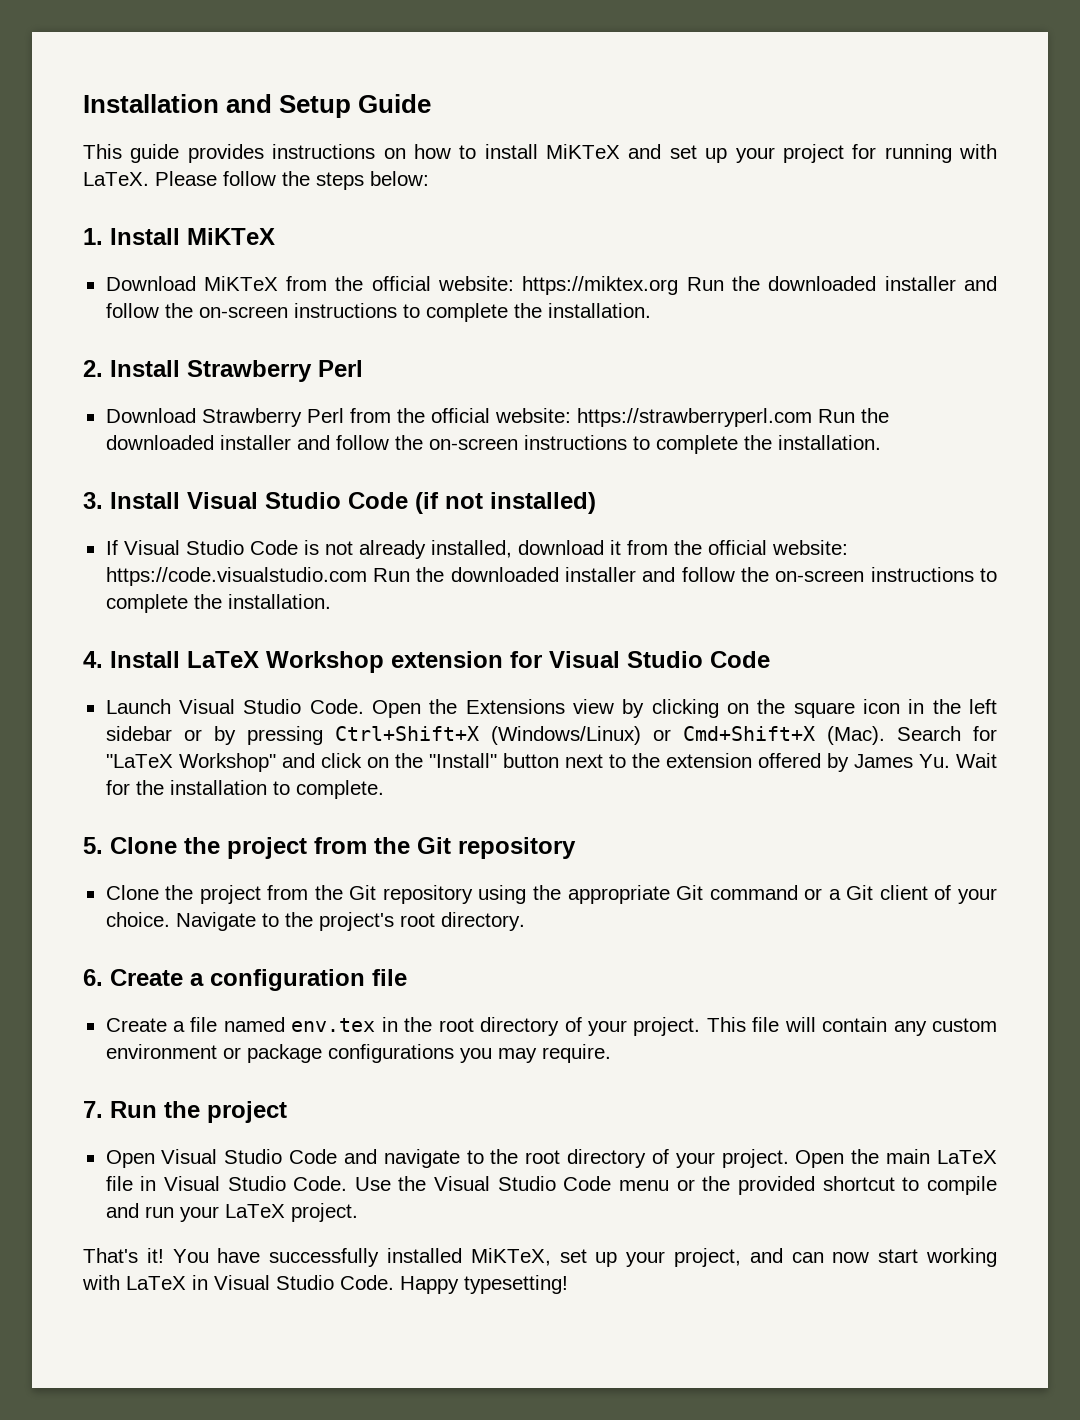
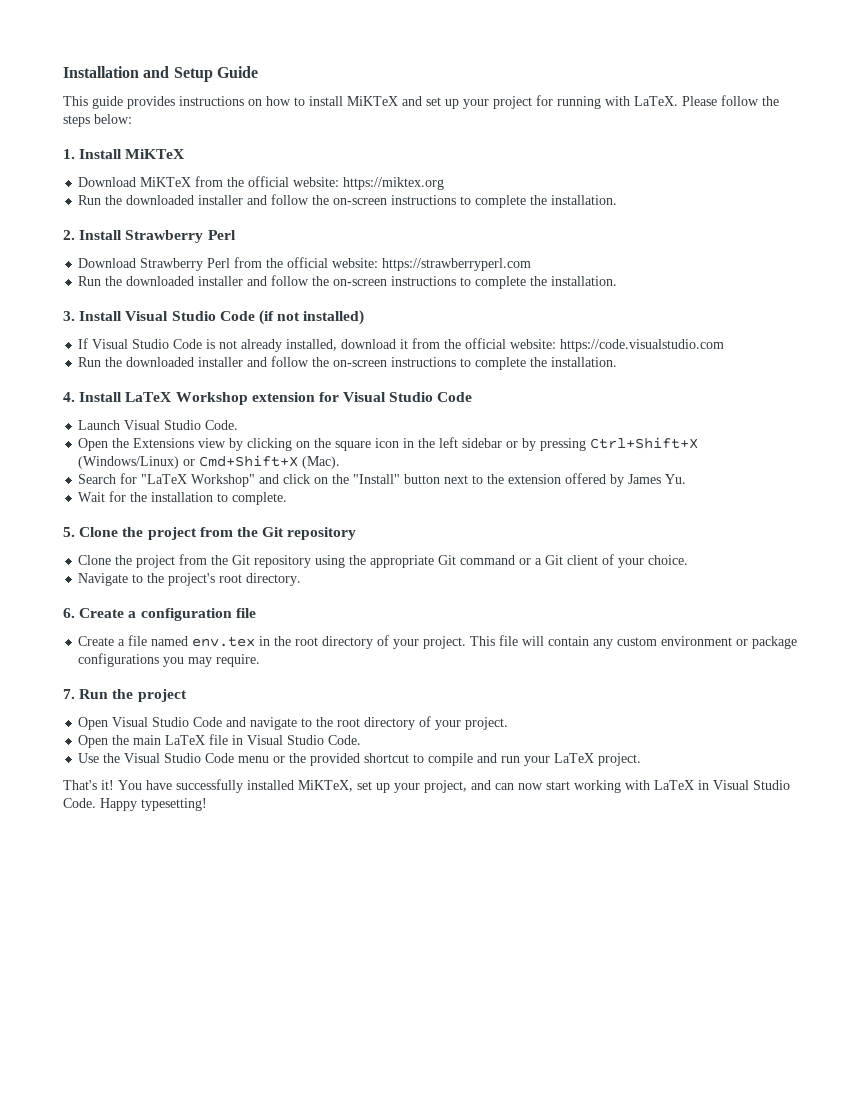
- Download MiKTeX from the official website: https://miktex.org Run the downloaded installer and follow the on-screen instructions to complete the installation.
+ Download MiKTeX from the official website: https://miktex.org
+ Run the downloaded installer and follow the on-screen instructions to complete the installation.
- Download Strawberry Perl from the official website: https://strawberryperl.com Run the downloaded installer and follow the on-screen instructions to complete the installation.
+ Download Strawberry Perl from the official website: https://strawberryperl.com
+ Run the downloaded installer and follow the on-screen instructions to complete the installation.
- If Visual Studio Code is not already installed, download it from the official website: https://code.visualstudio.com Run the downloaded installer and follow the on-screen instructions to complete the installation.
+ If Visual Studio Code is not already installed, download it from the official website: https://code.visualstudio.com
+ Run the downloaded installer and follow the on-screen instructions to complete the installation.
- Launch Visual Studio Code. Open the Extensions view by clicking on the square icon in the left sidebar or by pressing Ctrl+Shift+X (Windows/Linux) or Cmd+Shift+X (Mac). Search for "LaTeX Workshop" and click on the "Install" button next to the extension offered by James Yu. Wait for the installation to complete.
+ Launch Visual Studio Code.
+ Open the Extensions view by clicking on the square icon in the left sidebar or by pressing Ctrl+Shift+X (Windows/Linux) or Cmd+Shift+X (Mac).
+ Search for "LaTeX Workshop" and click on the "Install" button next to the extension offered by James Yu.
+ Wait for the installation to complete.
- Clone the project from the Git repository using the appropriate Git command or a Git client of your choice. Navigate to the project's root directory.
+ Clone the project from the Git repository using the appropriate Git command or a Git client of your choice.
+ Navigate to the project's root directory.
- Open Visual Studio Code and navigate to the root directory of your project. Open the main LaTeX file in Visual Studio Code. Use the Visual Studio Code menu or the provided shortcut to compile and run your LaTeX project.
+ Open Visual Studio Code and navigate to the root directory of your project.
+ Open the main LaTeX file in Visual Studio Code.
+ Use the Visual Studio Code menu or the provided shortcut to compile and run your LaTeX project.

